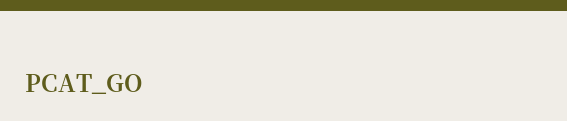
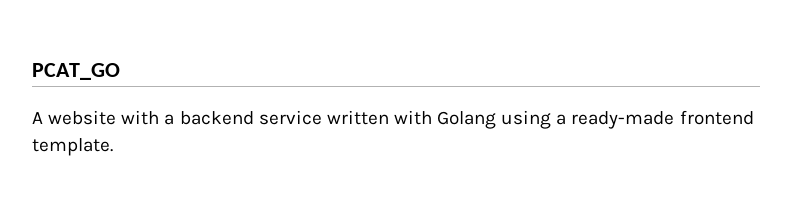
+ A website with a backend service written with Golang using a ready-made frontend template.

